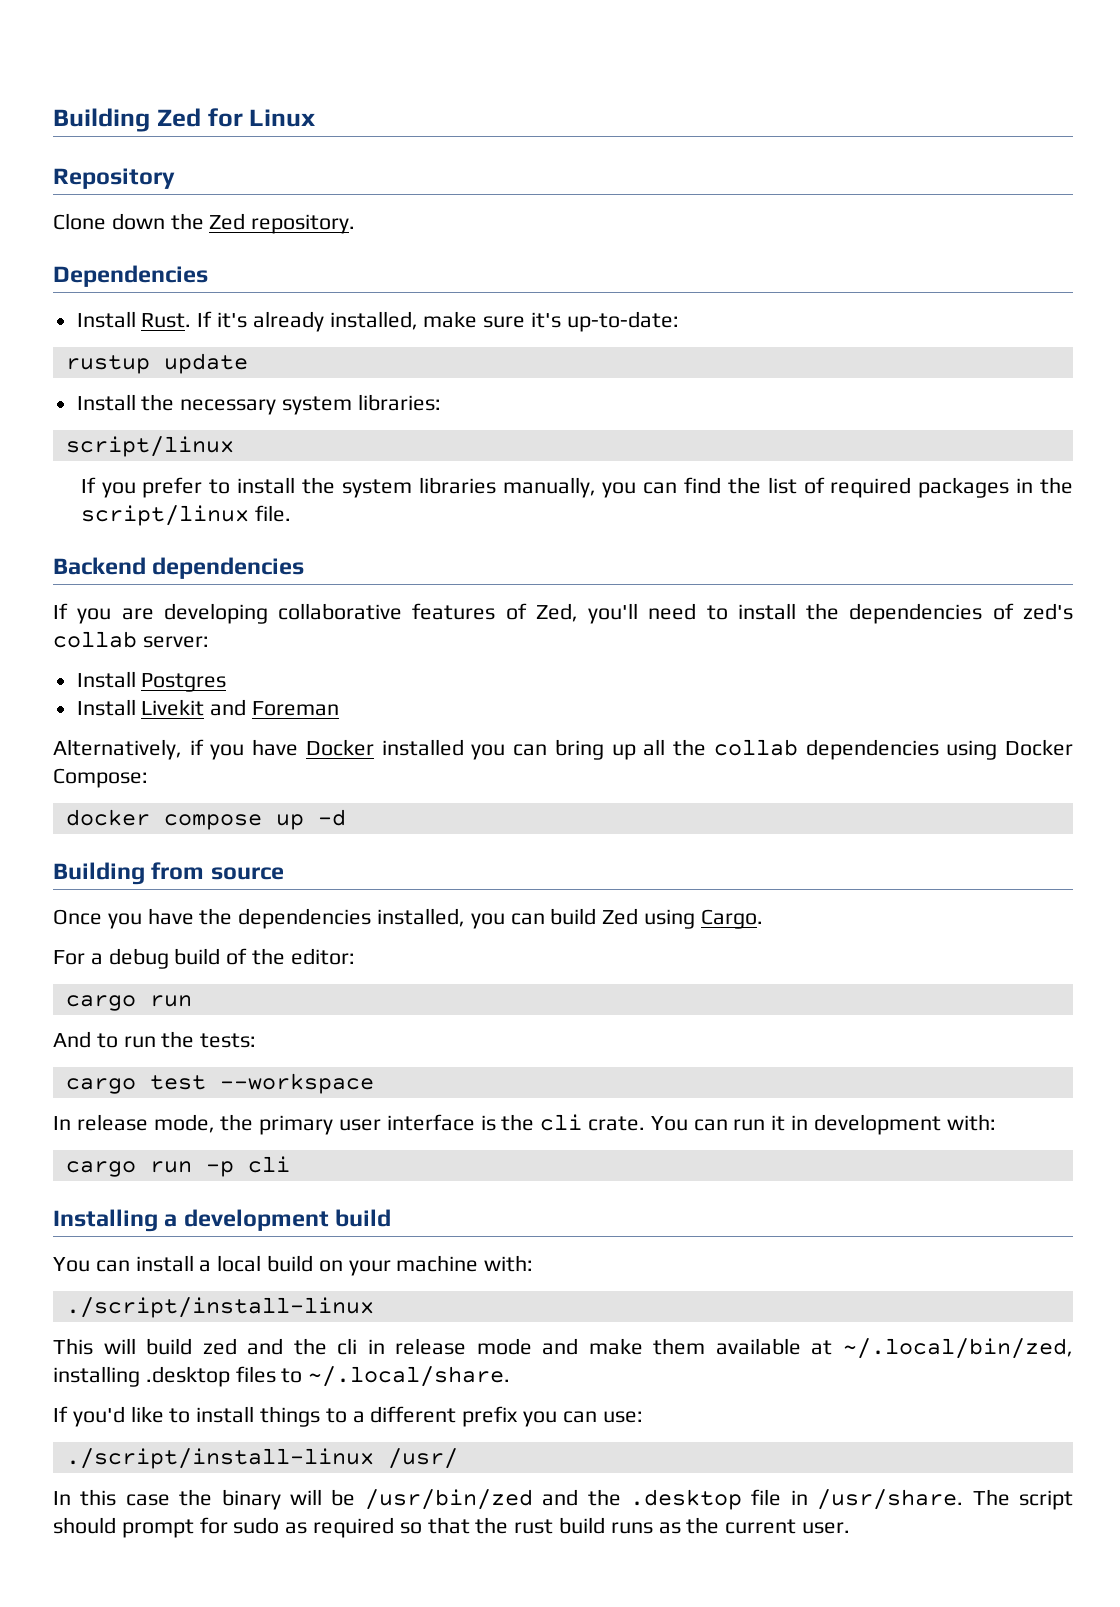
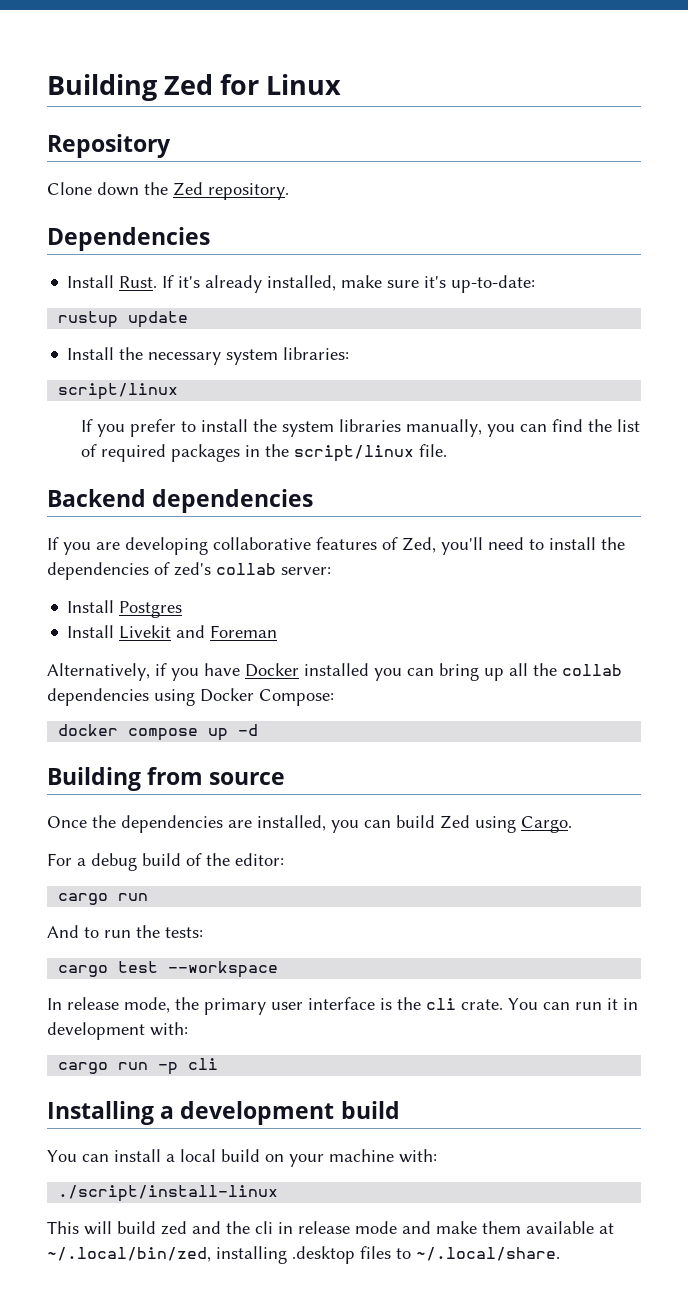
- Once you have the dependencies installed, you can build Zed using Cargo.
+ Once the dependencies are installed, you can build Zed using Cargo.
- If you'd like to install things to a different prefix you can use:
- ./script/install-linux /usr/
- In this case the binary will be /usr/bin/zed and the .desktop file in /usr/share. The script should prompt for sudo as required so that the rust build runs as the current user.

